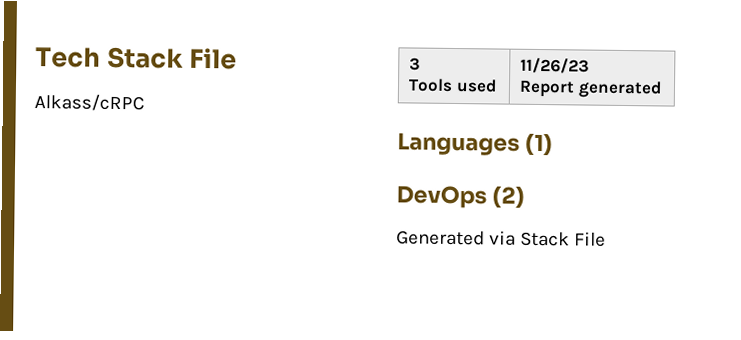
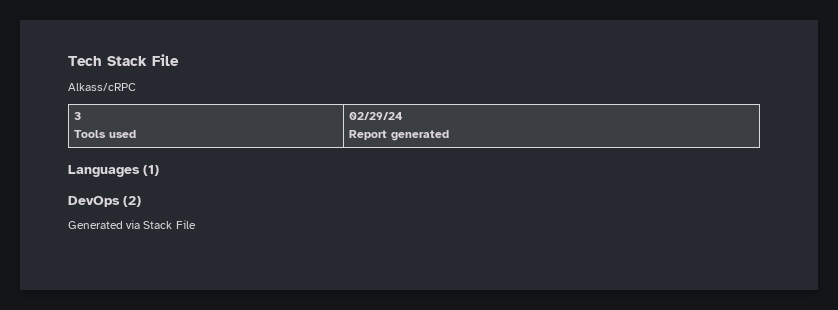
  3
- Tools used | 11/26/23
+ Tools used | 02/29/24

